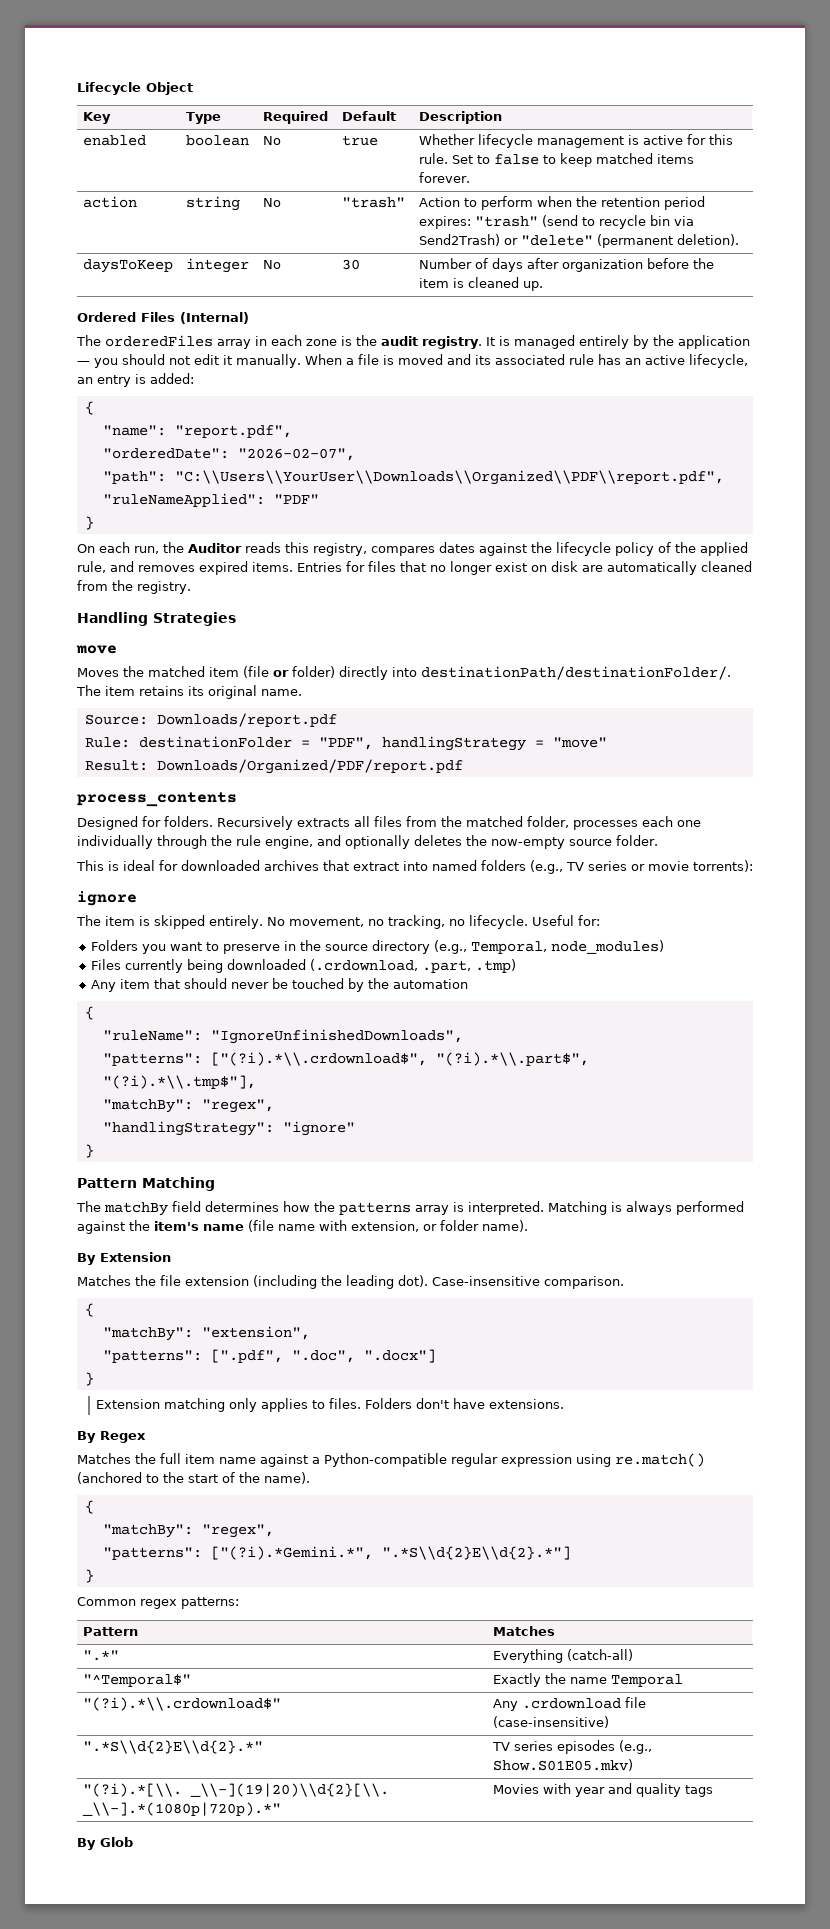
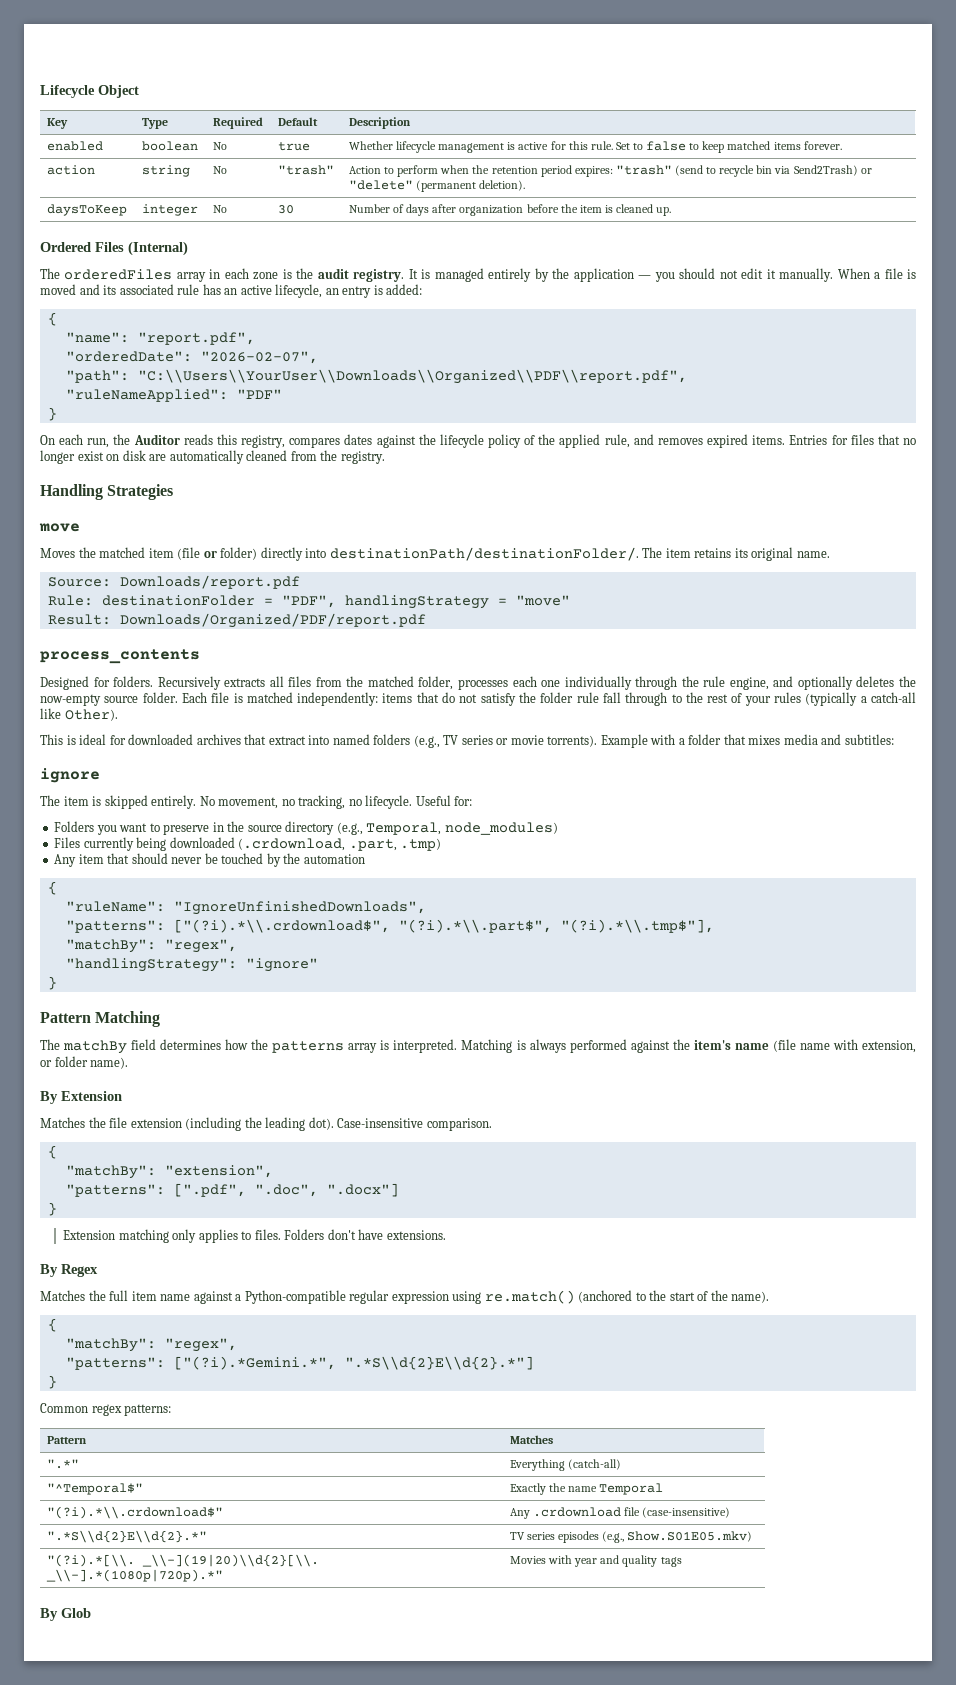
+ Each file is matched independently: items that do not satisfy the folder rule fall through to the rest of your rules (typically a catch-all like Other).
- This is ideal for downloaded archives that extract into named folders (e.g., TV series or movie torrents):
+ This is ideal for downloaded archives that extract into named folders (e.g., TV series or movie torrents). Example with a folder that mixes media and subtitles:

